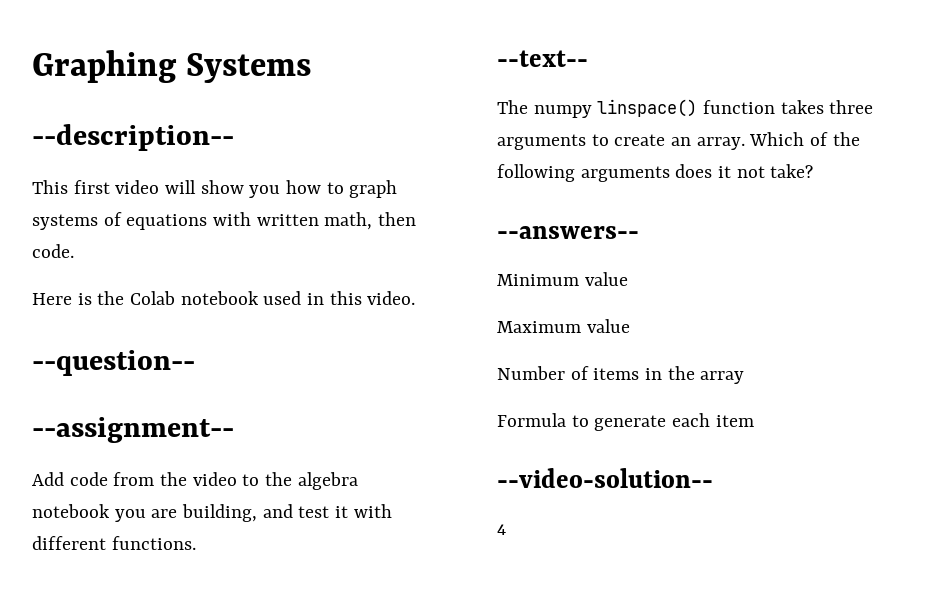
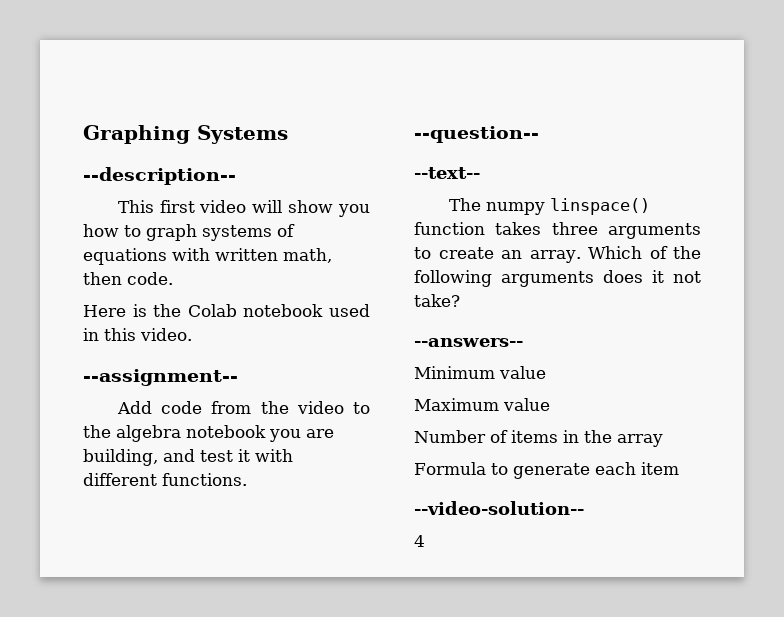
- --question--
+ --question--

